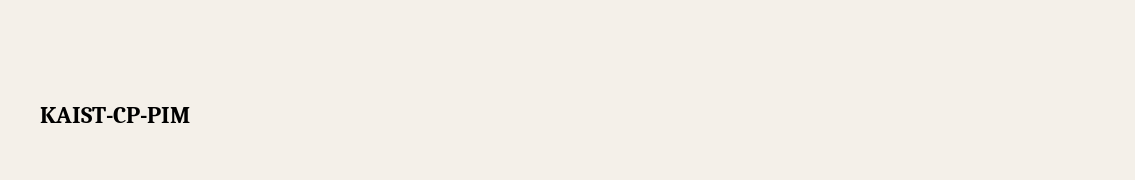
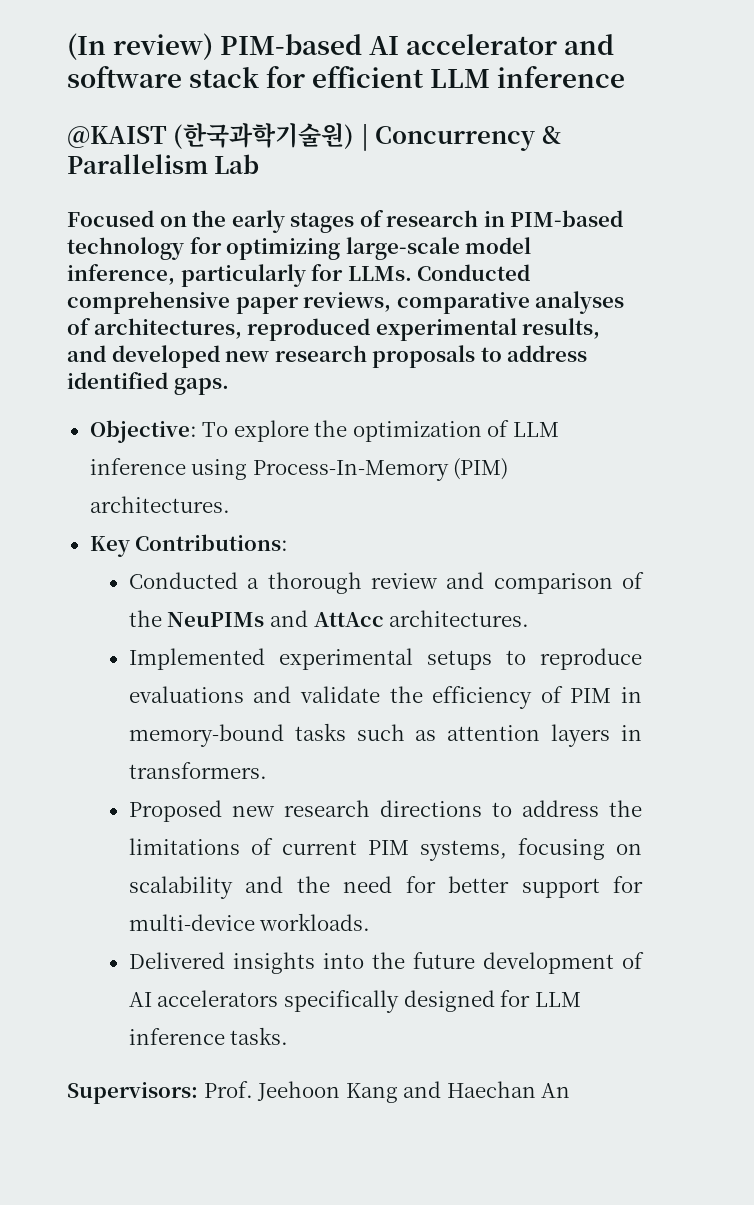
- KAIST-CP-PIM
+ (In review) PIM-based AI accelerator and software stack for efficient LLM inference
+ @KAIST (한국과학기술원) | Concurrency & Parallelism Lab
+ Focused on the early stages of research in PIM-based technology for optimizing large-scale model inference, particularly for LLMs. Conducted comprehensive paper reviews, comparative analyses of architectures, reproduced experimental results, and developed new research proposals to address identified gaps.
+ Objective: To explore the optimization of LLM inference using Process-In-Memory (PIM) architectures.
+ Key Contributions:
+ Conducted a thorough review and comparison of the NeuPIMs and AttAcc architectures.
+ Implemented experimental setups to reproduce evaluations and validate the efficiency of PIM in memory-bound tasks such as attention layers in transformers.
+ Proposed new research directions to address the limitations of current PIM systems, focusing on scalability and the need for better support for multi-device workloads.
+ Delivered insights into the future development of AI accelerators specifically designed for LLM inference tasks.
+ Supervisors: Prof. Jeehoon Kang and Haechan An

